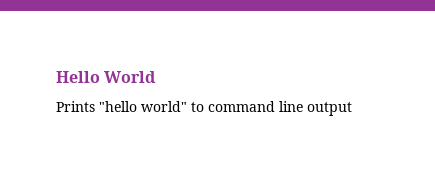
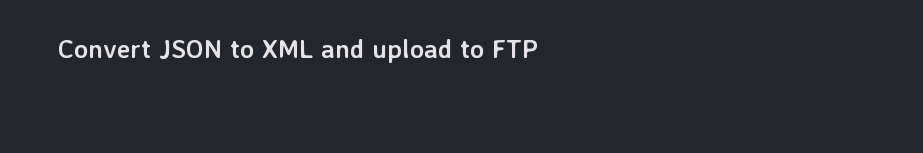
- Hello World
- Prints "hello world" to command line output
+ Convert JSON to XML and upload to FTP

